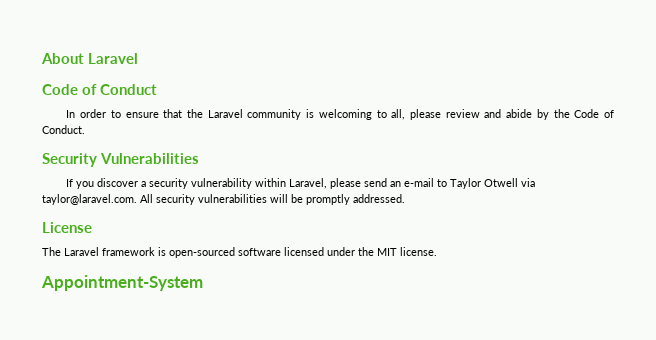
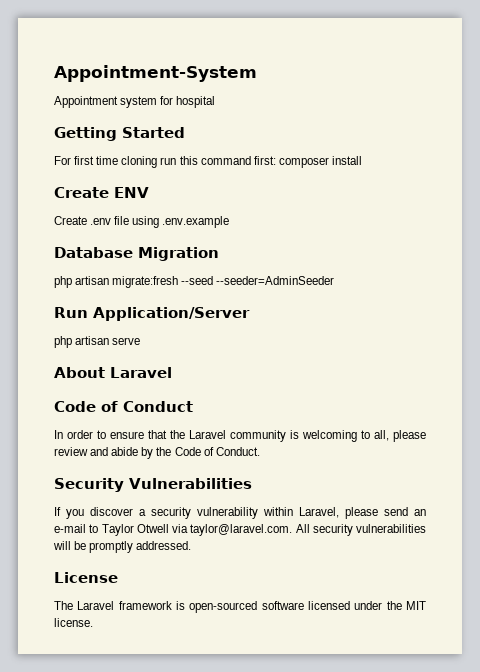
+ Appointment-System
+ Appointment system for hospital
+ Getting Started
+ For first time cloning run this command first: composer install
+ Create ENV
+ Create .env file using .env.example
+ Database Migration
+ php artisan migrate:fresh --seed --seeder=AdminSeeder
+ Run Application/Server
+ php artisan serve
- Appointment-System

